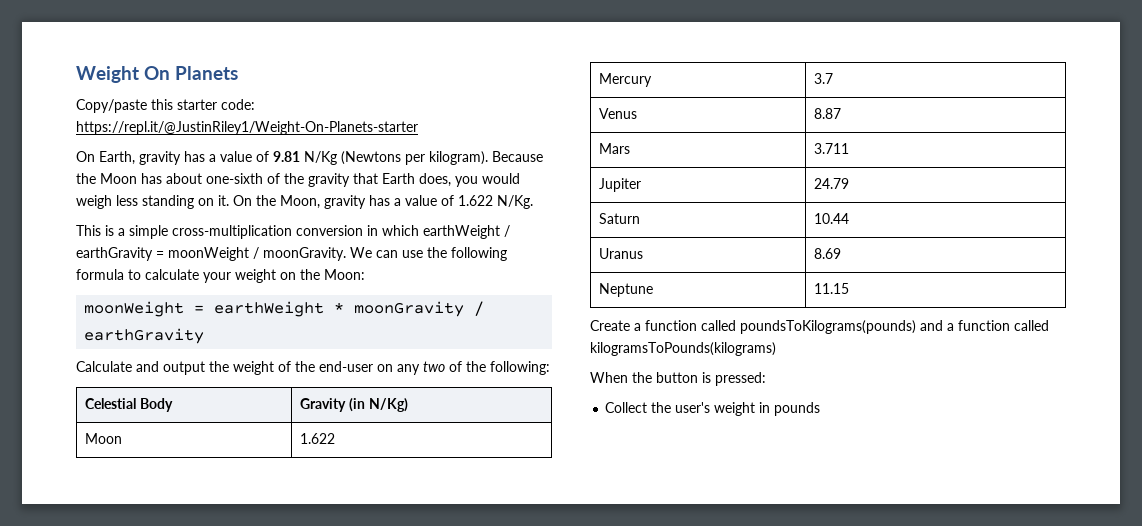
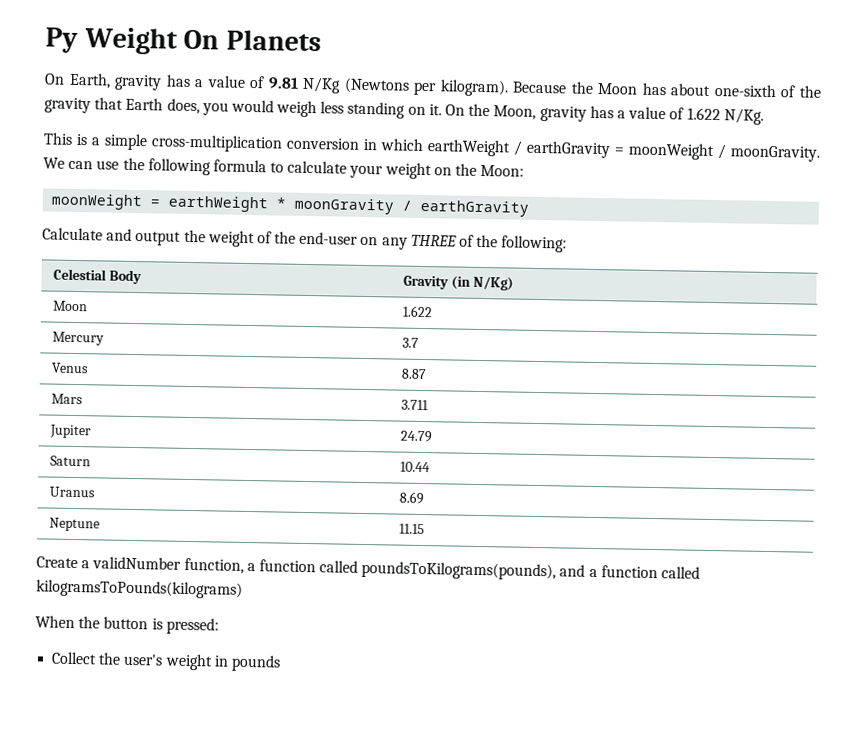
- Weight On Planets
+ Py Weight On Planets
- Copy/paste this starter code: https://repl.it/@JustinRiley1/Weight-On-Planets-starter
- Calculate and output the weight of the end-user on any two of the following:
+ Calculate and output the weight of the end-user on any THREE of the following:
- Create a function called poundsToKilograms(pounds) and a function called kilogramsToPounds(kilograms)
+ Create a validNumber function, a function called poundsToKilograms(pounds), and a function called kilogramsToPounds(kilograms)

